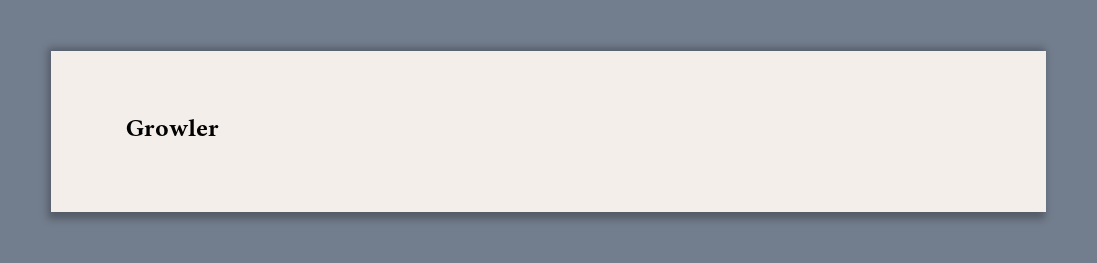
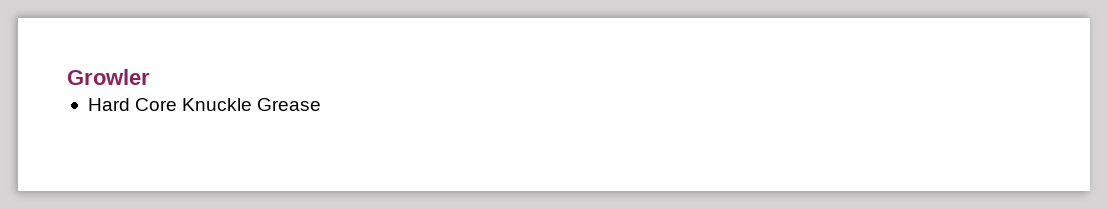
+ Hard Core Knuckle Grease

